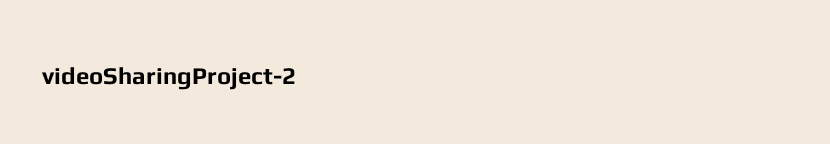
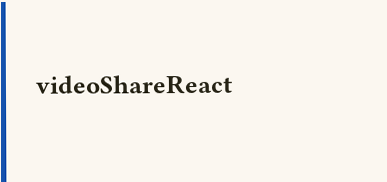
- videoSharingProject-2
+ videoShareReact

